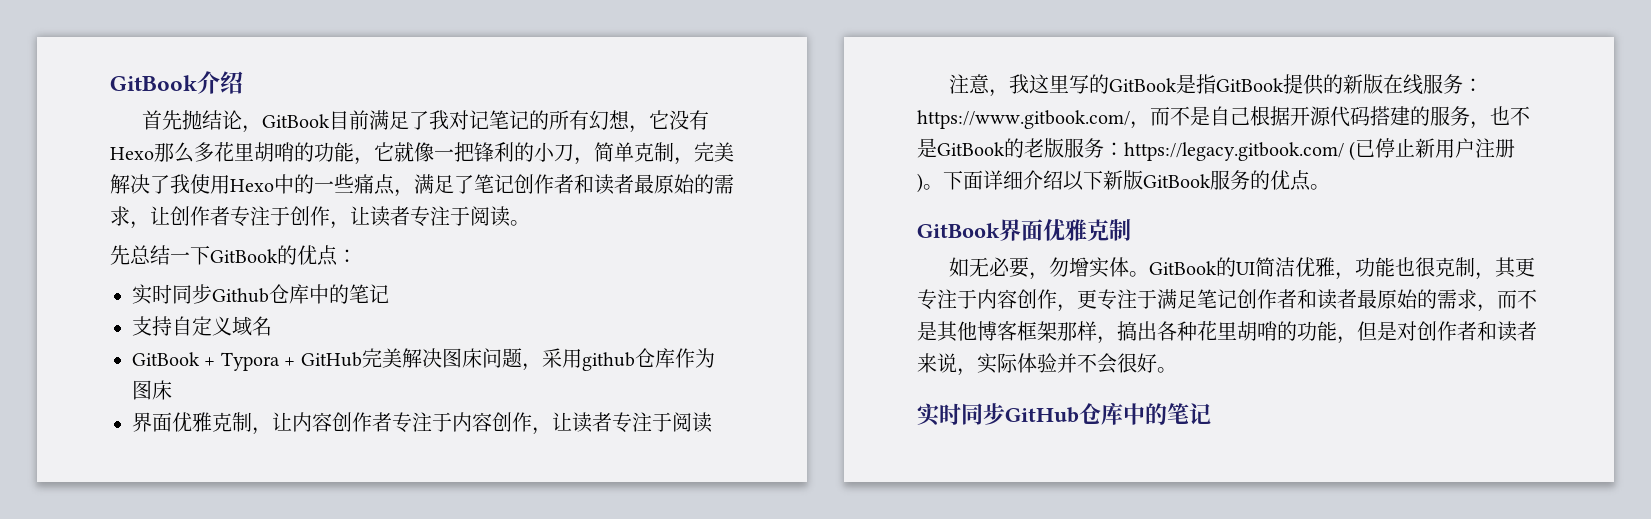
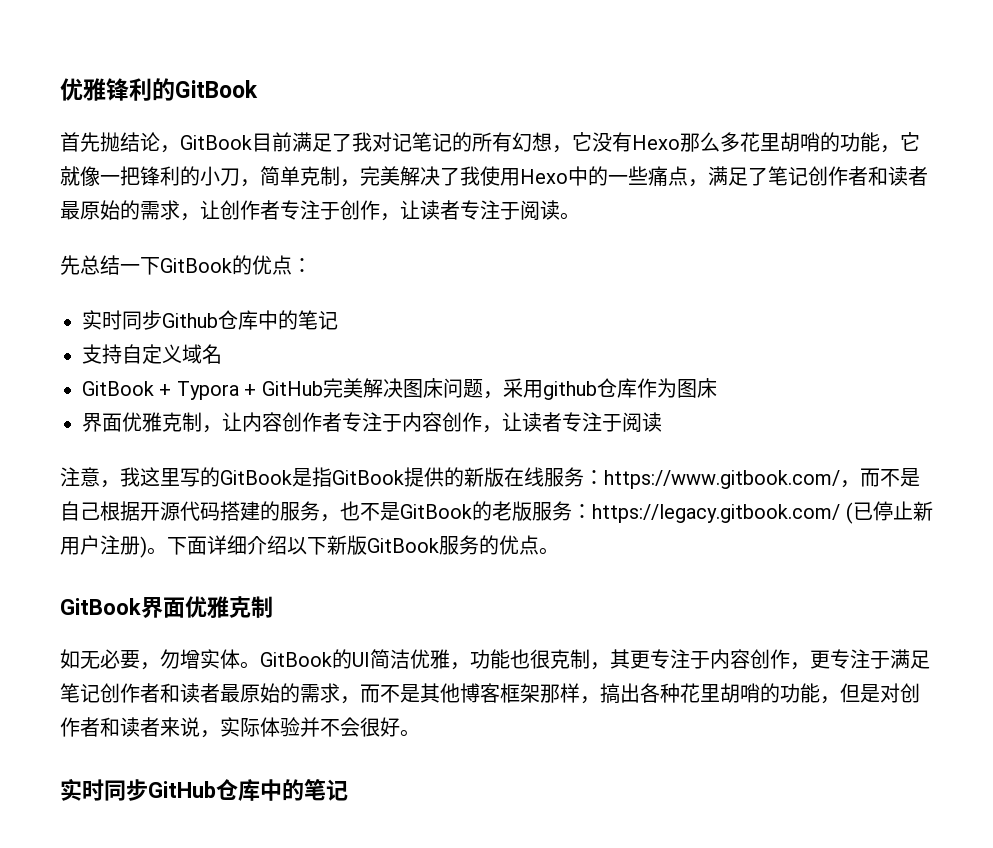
- GitBook介绍
+ 优雅锋利的GitBook

